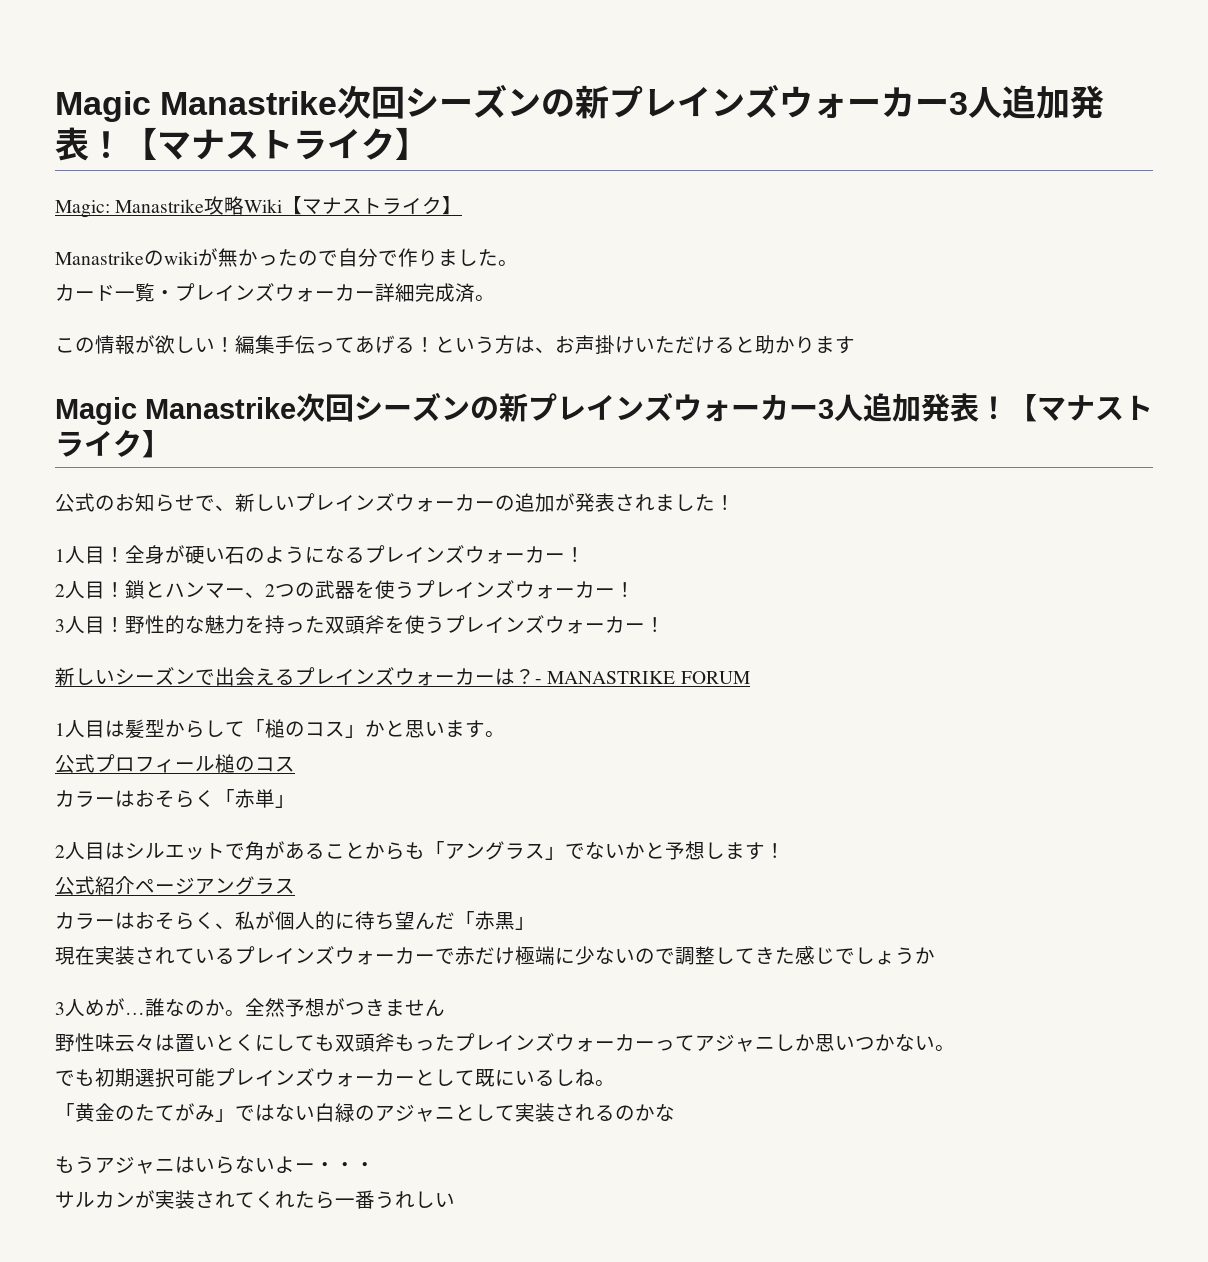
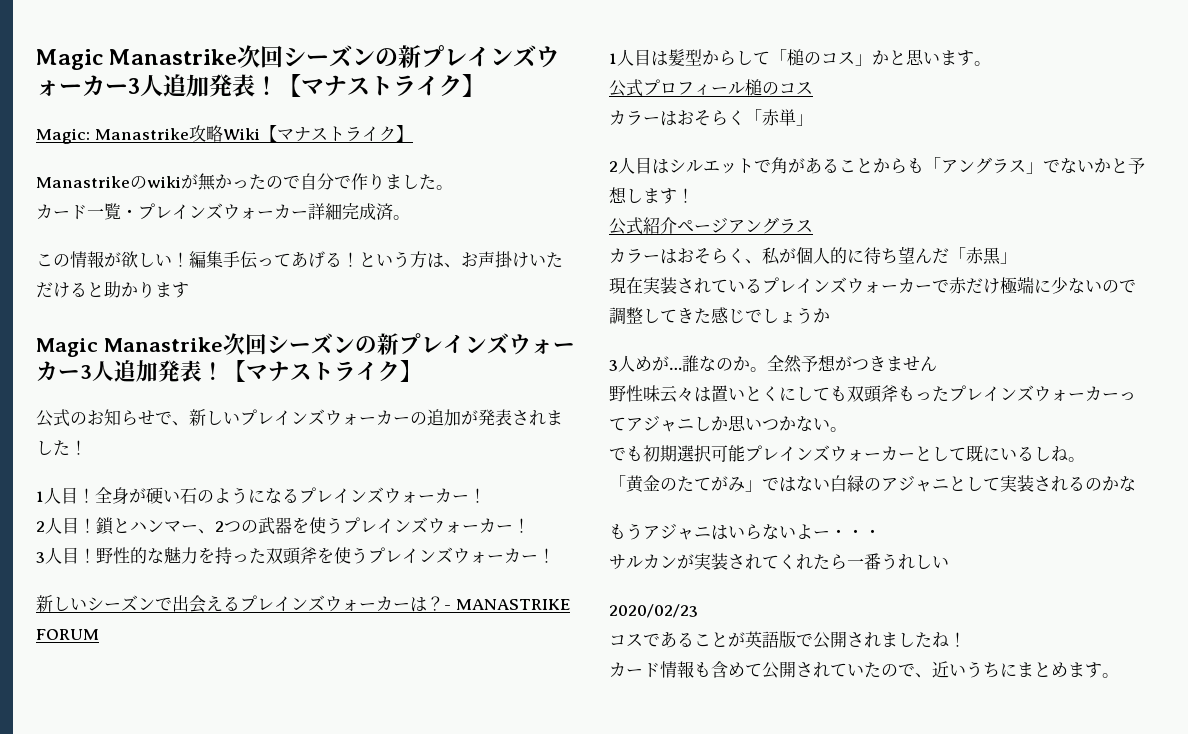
+ 2020/02/23
+ コスであることが英語版で公開されましたね！
+ カード情報も含めて公開されていたので、近いうちにまとめます。

